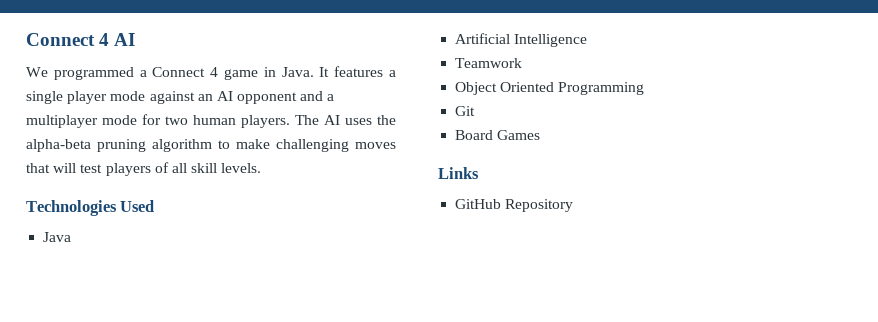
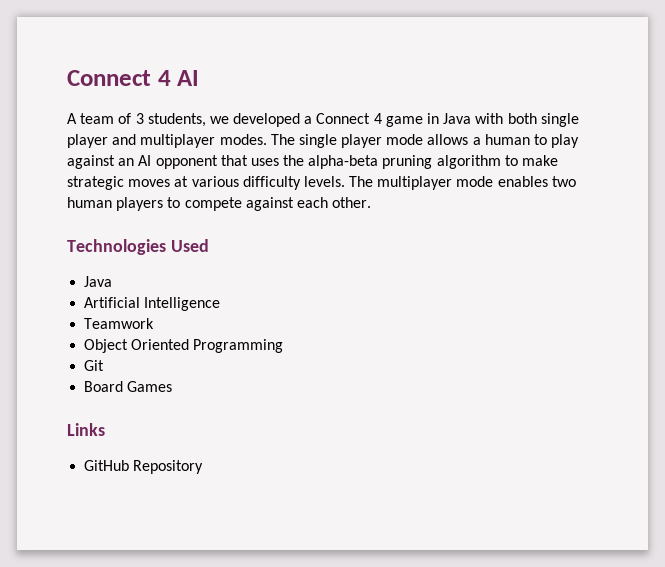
- We programmed a Connect 4 game in Java. It features a single player mode against an AI opponent and a multiplayer mode for two human players. The AI uses the alpha-beta pruning algorithm to make challenging moves that will test players of all skill levels.
+ A team of 3 students, we developed a Connect 4 game in Java with both single player and multiplayer modes. The single player mode allows a human to play against an AI opponent that uses the alpha-beta pruning algorithm to make strategic moves at various difficulty levels. The multiplayer mode enables two human players to compete against each other.

